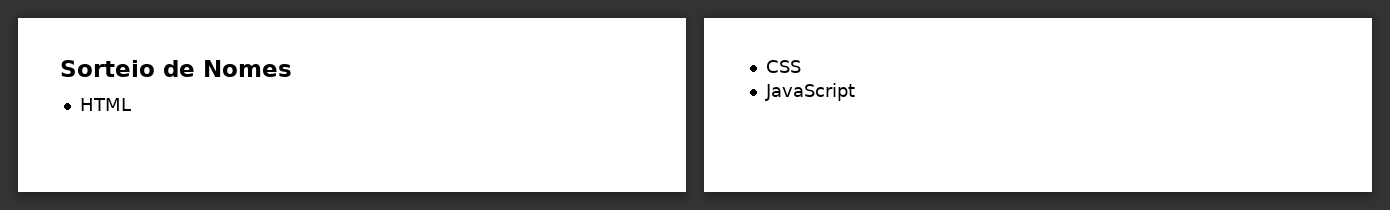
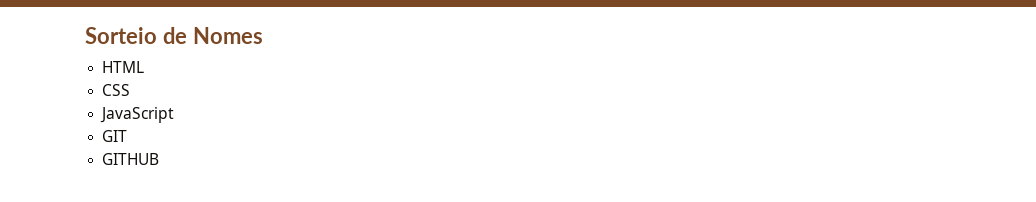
+ GIT
+ GITHUB

